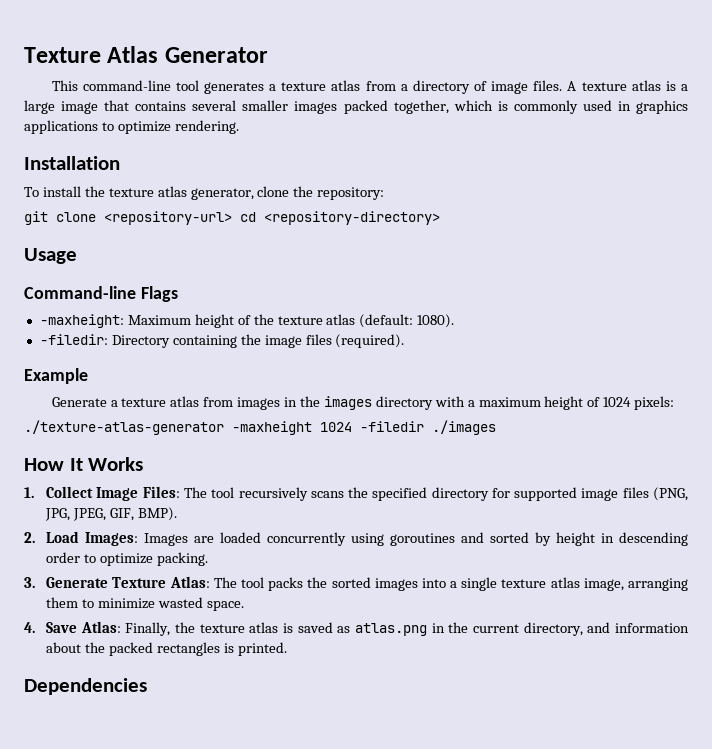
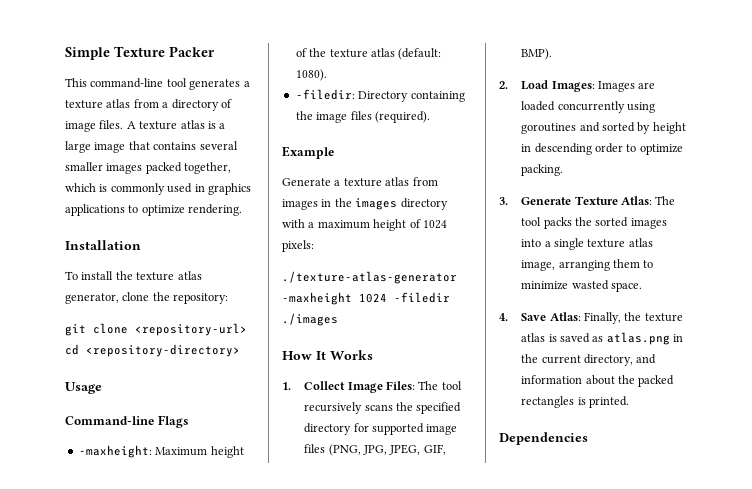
- Texture Atlas Generator
+ Simple Texture Packer

